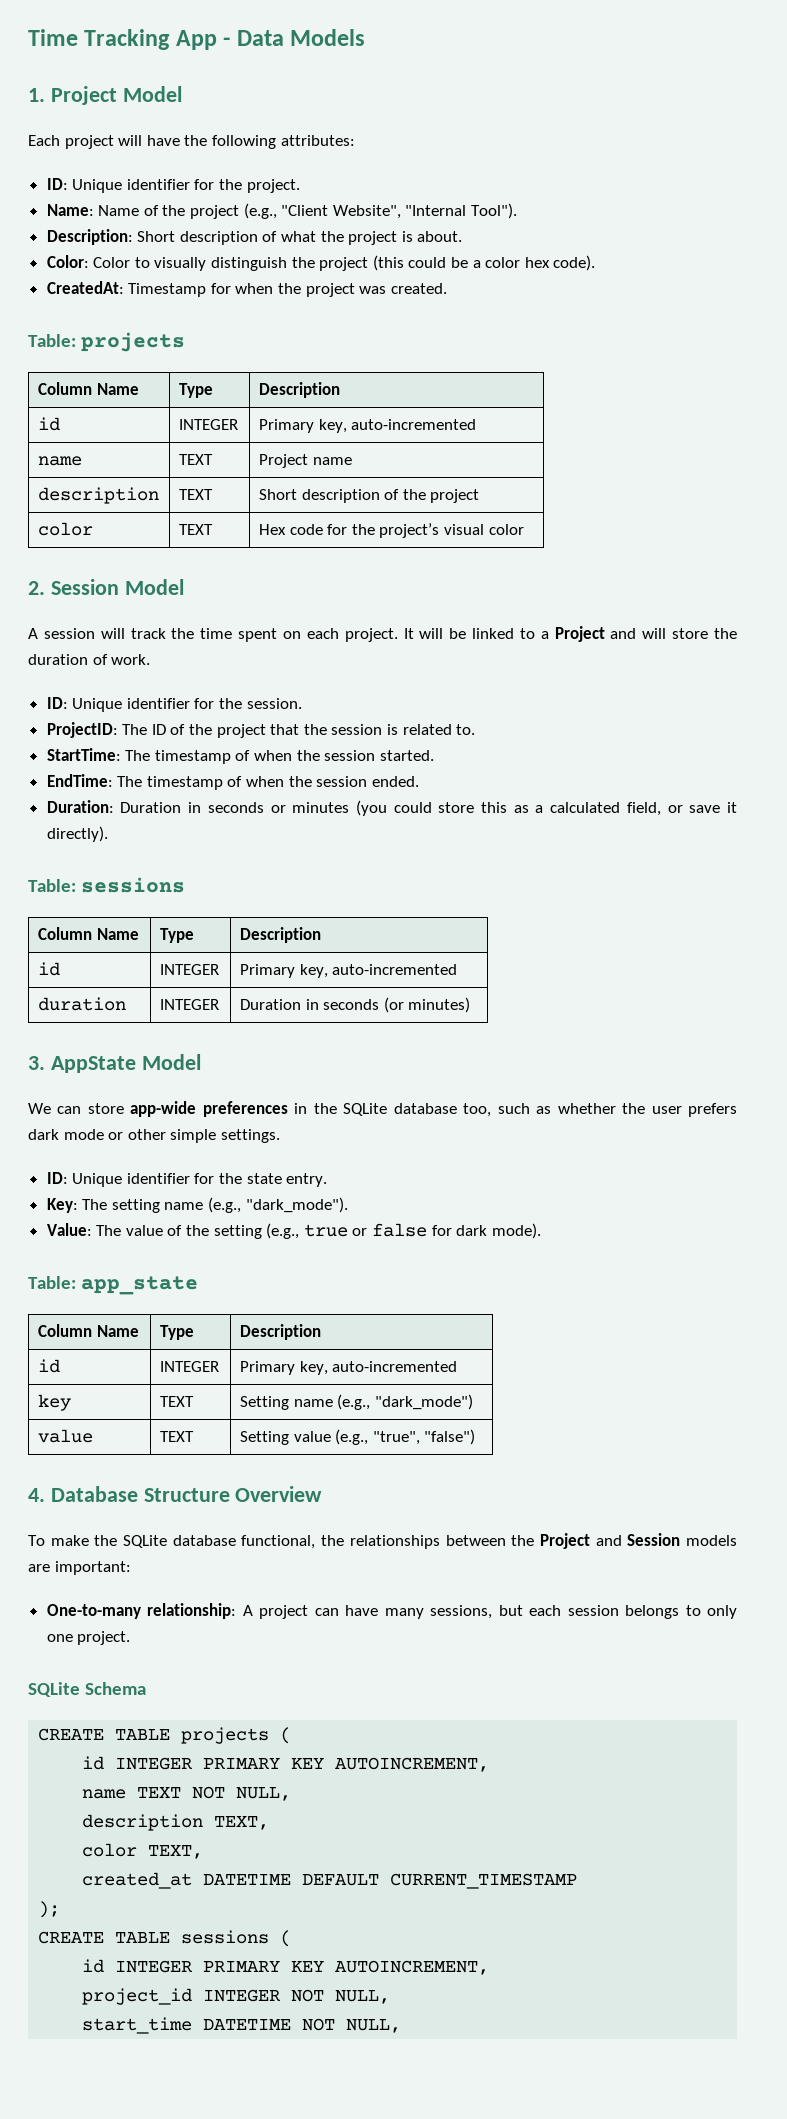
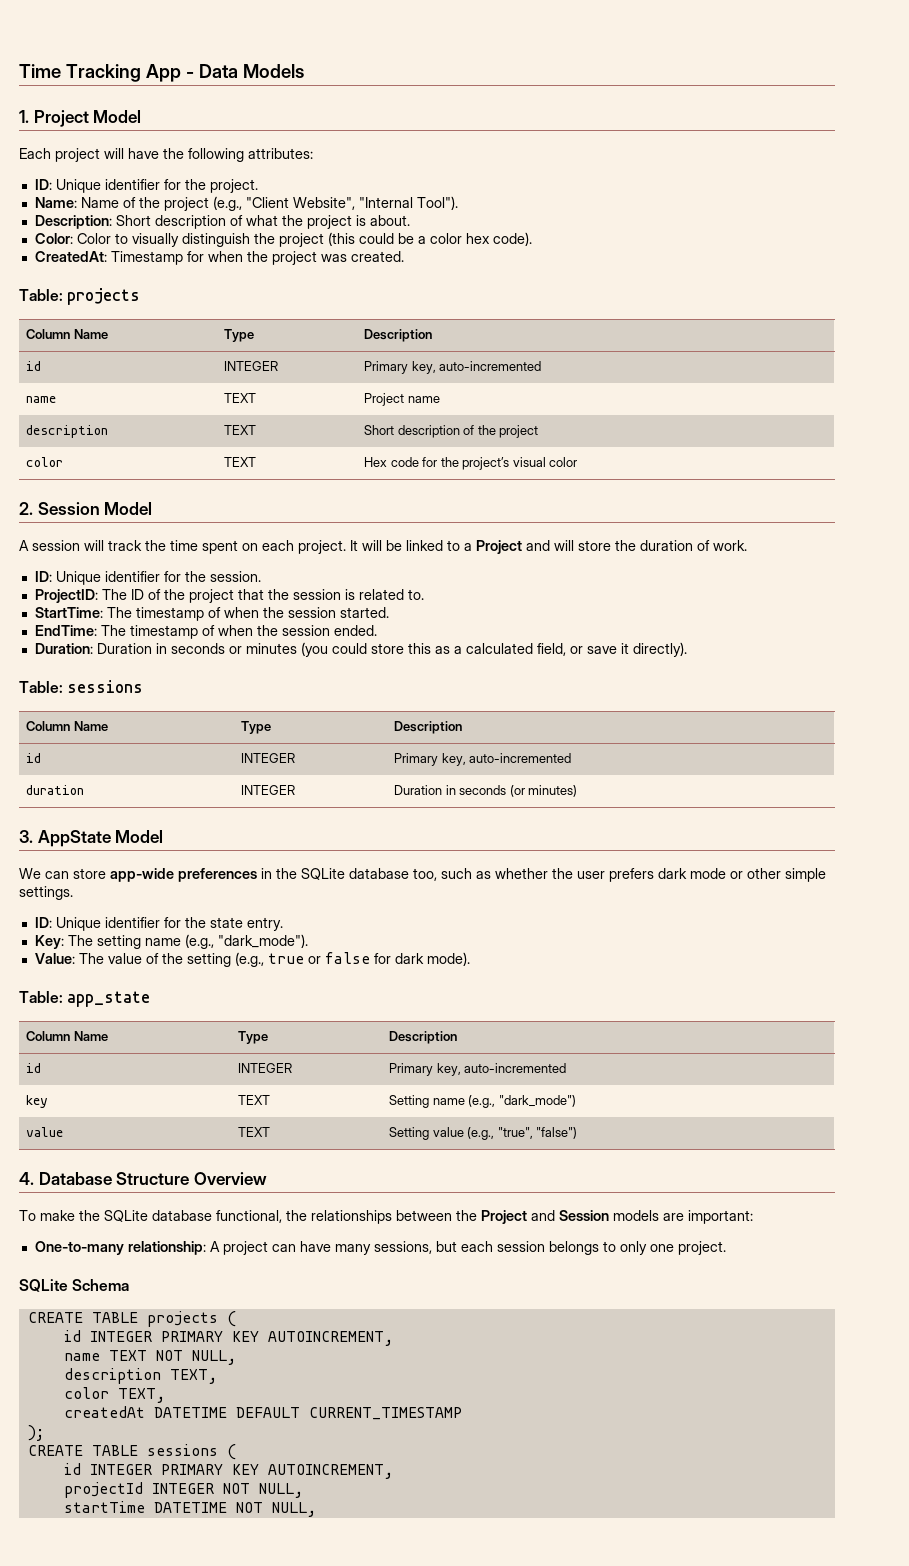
- created_at DATETIME DEFAULT CURRENT_TIMESTAMP
+ createdAt DATETIME DEFAULT CURRENT_TIMESTAMP
- project_id INTEGER NOT NULL,
+ projectId INTEGER NOT NULL,
- start_time DATETIME NOT NULL,
+ startTime DATETIME NOT NULL,

